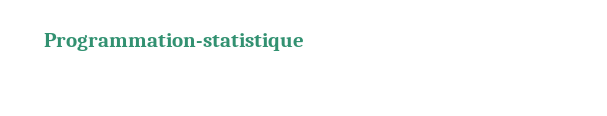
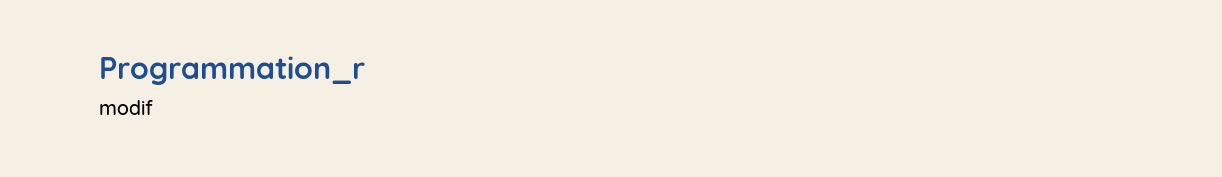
- Programmation-statistique
+ Programmation_r
+ modif

